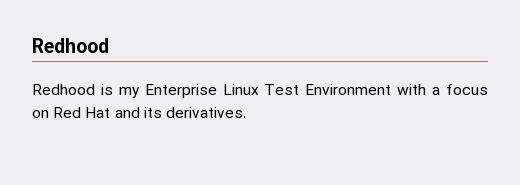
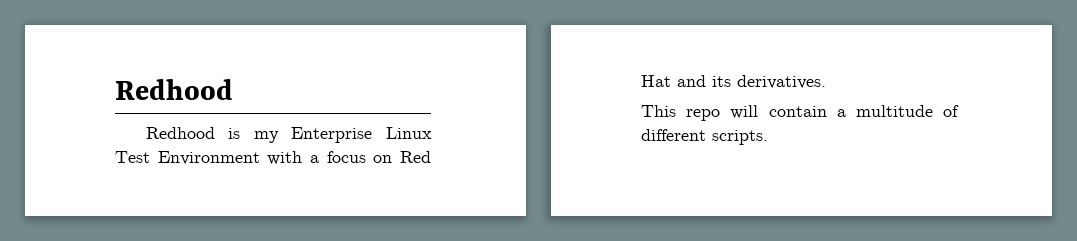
+ This repo will contain a multitude of different scripts.

